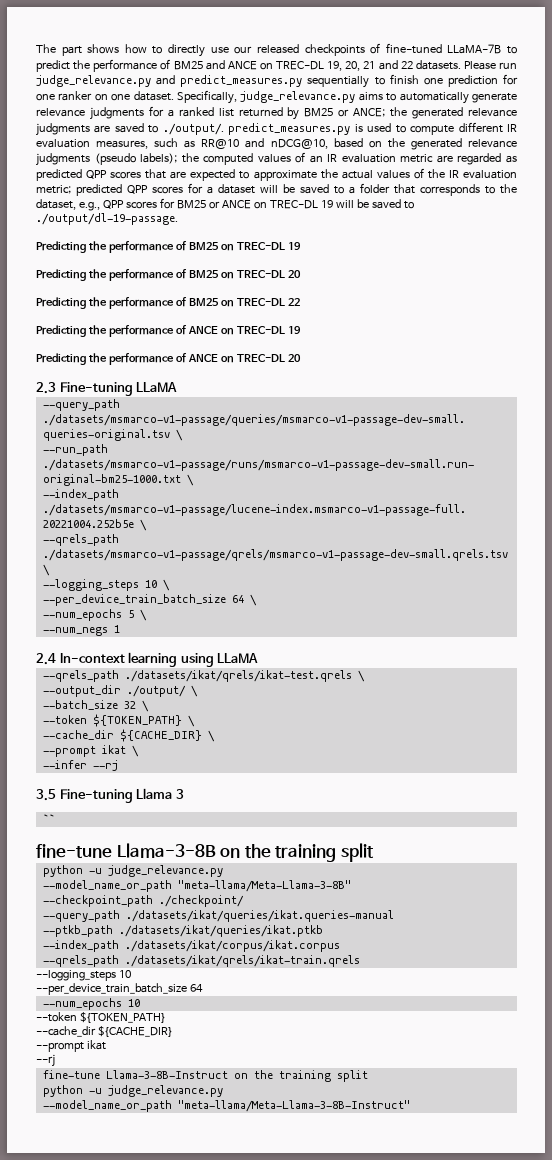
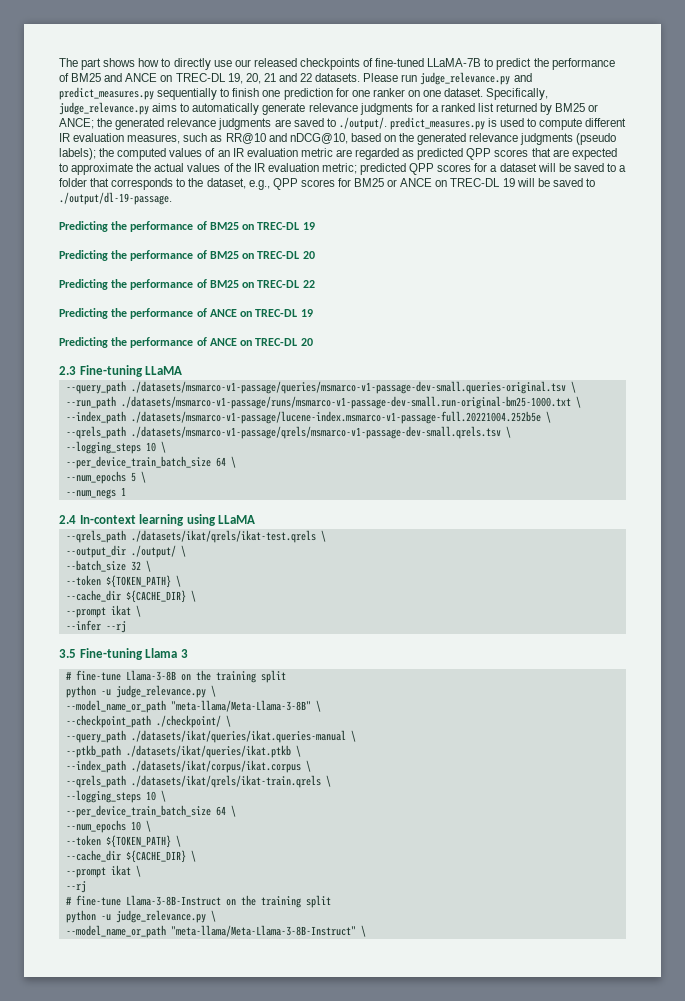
- ``
- fine-tune Llama-3-8B on the training split
- python -u judge_relevance.py
+ # fine-tune Llama-3-8B on the training split
+ python -u judge_relevance.py \
- --model_name_or_path "meta-llama/Meta-Llama-3-8B"
+ --model_name_or_path "meta-llama/Meta-Llama-3-8B" \
- --checkpoint_path ./checkpoint/
+ --checkpoint_path ./checkpoint/ \
- --query_path ./datasets/ikat/queries/ikat.queries-manual
+ --query_path ./datasets/ikat/queries/ikat.queries-manual \
- --ptkb_path ./datasets/ikat/queries/ikat.ptkb
+ --ptkb_path ./datasets/ikat/queries/ikat.ptkb \
- --index_path ./datasets/ikat/corpus/ikat.corpus
+ --index_path ./datasets/ikat/corpus/ikat.corpus \
- --qrels_path ./datasets/ikat/qrels/ikat-train.qrels
- --logging_steps 10
- --per_device_train_batch_size 64
+ --qrels_path ./datasets/ikat/qrels/ikat-train.qrels \
+ --logging_steps 10 \
+ --per_device_train_batch_size 64 \
- --num_epochs 10
- --token ${TOKEN_PATH}
- --cache_dir ${CACHE_DIR}
- --prompt ikat
+ --num_epochs 10 \
+ --token ${TOKEN_PATH} \
+ --cache_dir ${CACHE_DIR} \
+ --prompt ikat \
  --rj
- fine-tune Llama-3-8B-Instruct on the training split
- python -u judge_relevance.py
+ # fine-tune Llama-3-8B-Instruct on the training split
+ python -u judge_relevance.py \
- --model_name_or_path "meta-llama/Meta-Llama-3-8B-Instruct"
+ --model_name_or_path "meta-llama/Meta-Llama-3-8B-Instruct" \

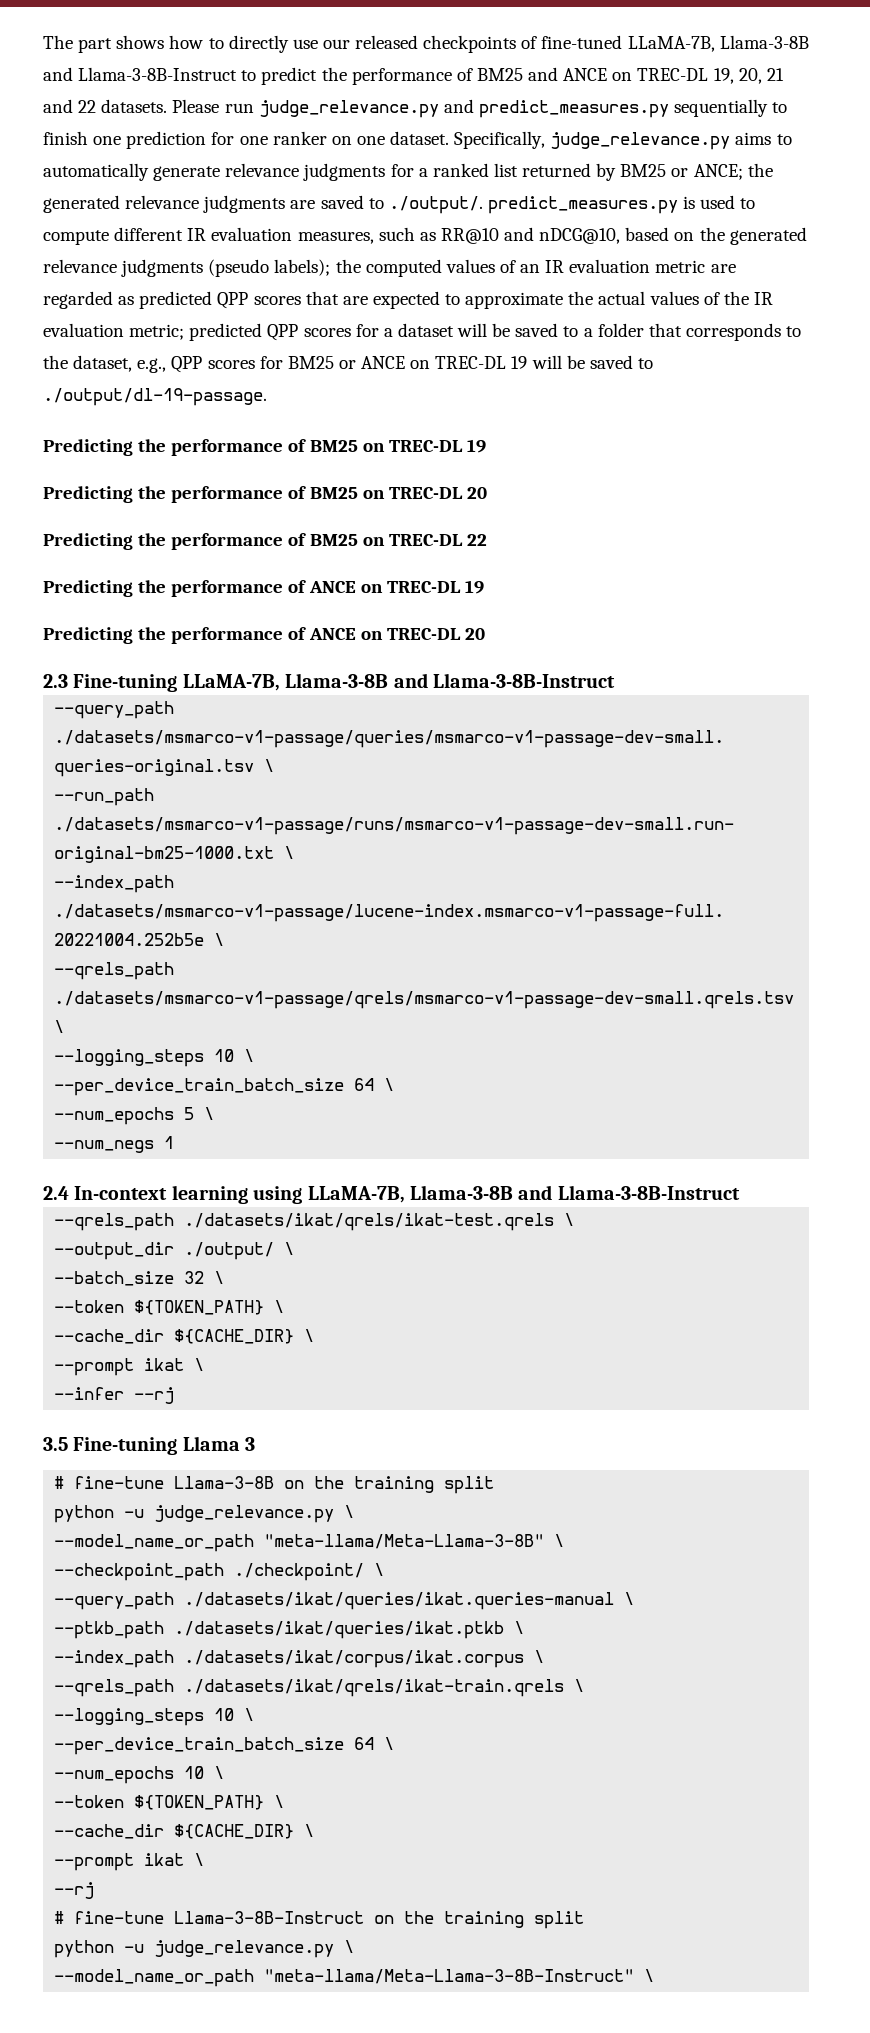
- The part shows how to directly use our released checkpoints of fine-tuned LLaMA-7B to predict the performance of BM25 and ANCE on TREC-DL 19, 20, 21 and 22 datasets.
+ The part shows how to directly use our released checkpoints of fine-tuned LLaMA-7B, Llama-3-8B and Llama-3-8B-Instruct to predict the performance of BM25 and ANCE on TREC-DL 19, 20, 21 and 22 datasets.
- 2.3 Fine-tuning LLaMA
+ 2.3 Fine-tuning LLaMA-7B, Llama-3-8B and Llama-3-8B-Instruct
- 2.4 In-context learning using LLaMA
+ 2.4 In-context learning using LLaMA-7B, Llama-3-8B and Llama-3-8B-Instruct

